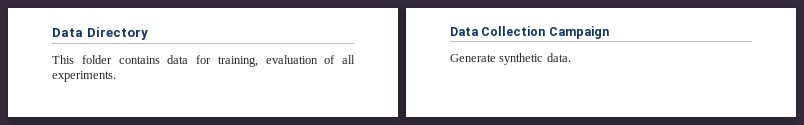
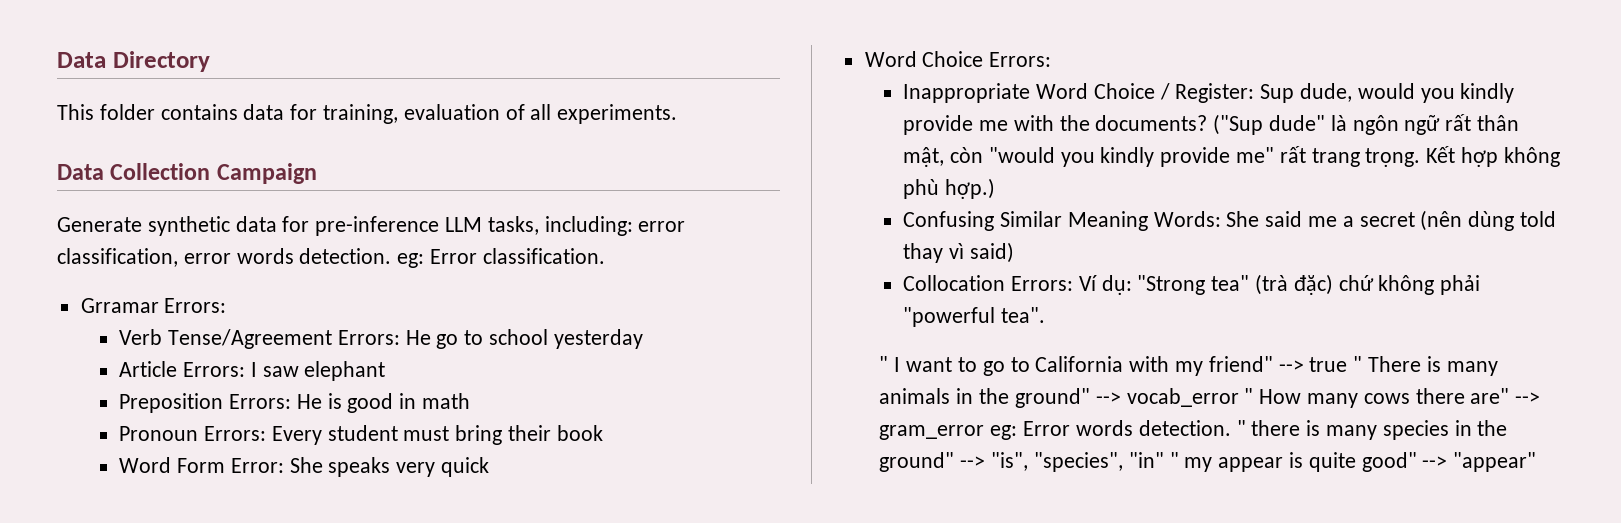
- Generate synthetic data.
+ Generate synthetic data for pre-inference LLM tasks, including: error classification, error words detection. eg: Error classification.
+ Grramar Errors:
+ Verb Tense/Agreement Errors: He go to school yesterday
+ Article Errors: I saw elephant
+ Preposition Errors: He is good in math
+ Pronoun Errors: Every student must bring their book
+ Word Form Error: She speaks very quick
+ Word Choice Errors:
+ Inappropriate Word Choice / Register: Sup dude, would you kindly provide me with the documents? ("Sup dude" là ngôn ngữ rất thân mật, còn "would you kindly provide me" rất trang trọng. Kết hợp không phù hợp.)
+ Confusing Similar Meaning Words: She said me a secret (nên dùng told thay vì said)
+ Collocation Errors: Ví dụ: "Strong tea" (trà đặc) chứ không phải "powerful tea".
+ " I want to go to California with my friend" --> true " There is many animals in the ground" --> vocab_error " How many cows there are" --> gram_error eg: Error words detection. " there is many species in the ground" --> "is", "species", "in" " my appear is quite good" --> "appear"

